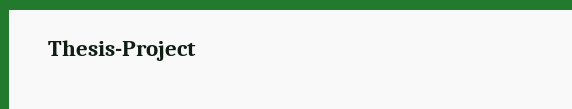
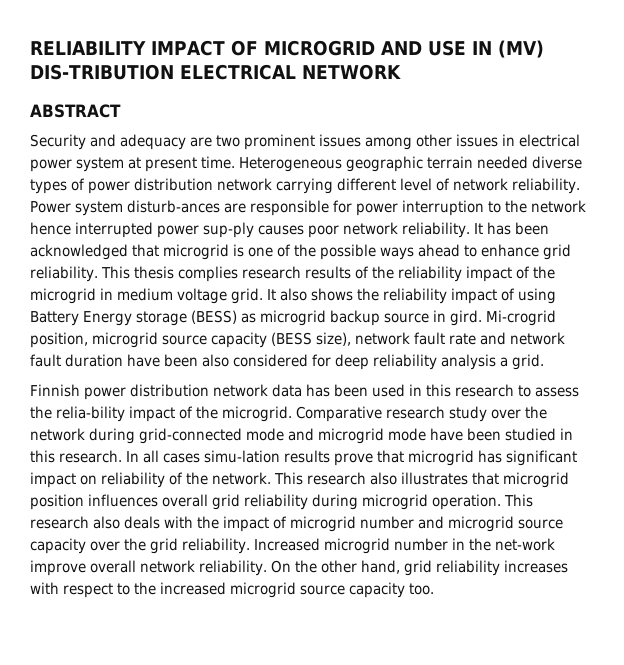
- Thesis-Project
+ RELIABILITY IMPACT OF MICROGRID AND USE IN (MV) DIS-TRIBUTION ELECTRICAL NETWORK
+ ABSTRACT
+ Security and adequacy are two prominent issues among other issues in electrical power system at present time. Heterogeneous geographic terrain needed diverse types of power distribution network carrying different level of network reliability. Power system disturb-ances are responsible for power interruption to the network hence interrupted power sup-ply causes poor network reliability. It has been acknowledged that microgrid is one of the possible ways ahead to enhance grid reliability. This thesis complies research results of the reliability impact of the microgrid in medium voltage grid. It also shows the reliability impact of using Battery Energy storage (BESS) as microgrid backup source in gird. Mi-crogrid position, microgrid source capacity (BESS size), network fault rate and network fault duration have been also considered for deep reliability analysis a grid.
+ Finnish power distribution network data has been used in this research to assess the relia-bility impact of the microgrid. Comparative research study over the network during grid-connected mode and microgrid mode have been studied in this research. In all cases simu-lation results prove that microgrid has significant impact on reliability of the network. This research also illustrates that microgrid position influences overall grid reliability during microgrid operation. This research also deals with the impact of microgrid number and microgrid source capacity over the grid reliability. Increased microgrid number in the net-work improve overall network reliability. On the other hand, grid reliability increases with respect to the increased microgrid source capacity too.

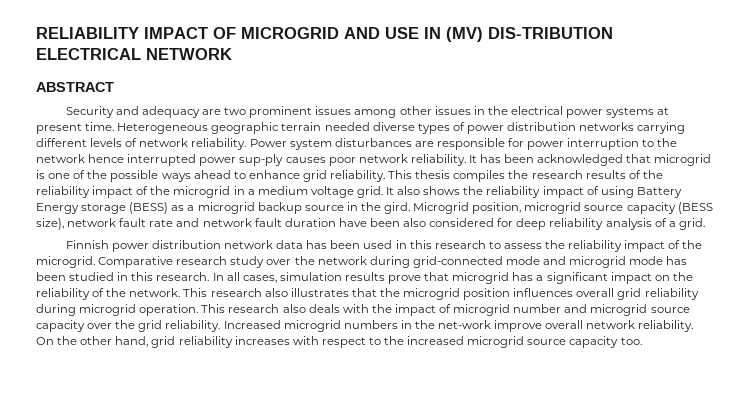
- Security and adequacy are two prominent issues among other issues in electrical power system at present time.
+ Security and adequacy are two prominent issues among other issues in the electrical power systems at present time.
- Heterogeneous geographic terrain needed diverse types of power distribution network carrying different level of network reliability.
+ Heterogeneous geographic terrain needed diverse types of power distribution networks carrying different levels of network reliability.
- Power system disturb-ances are responsible for power interruption to the network hence interrupted power sup-ply causes poor network reliability.
+ Power system disturbances are responsible for power interruption to the network hence interrupted power sup-ply causes poor network reliability.
- This thesis complies research results of the reliability impact of the microgrid in medium voltage grid.
+ This thesis compiles the research results of the reliability impact of the microgrid in a medium voltage grid.
- It also shows the reliability impact of using Battery Energy storage (BESS) as microgrid backup source in gird. Mi-crogrid position, microgrid source capacity (BESS size), network fault rate and network fault duration have been also considered for deep reliability analysis a grid.
+ It also shows the reliability impact of using Battery Energy storage (BESS) as a microgrid backup source in the gird. Microgrid position, microgrid source capacity (BESS size), network fault rate and network fault duration have been also considered for deep reliability analysis of a grid.
- Finnish power distribution network data has been used in this research to assess the relia-bility impact of the microgrid.
+ Finnish power distribution network data has been used in this research to assess the reliability impact of the microgrid.
- Comparative research study over the network during grid-connected mode and microgrid mode have been studied in this research.
+ Comparative research study over the network during grid-connected mode and microgrid mode has been studied in this research.
- In all cases simu-lation results prove that microgrid has significant impact on reliability of the network.
+ In all cases, simulation results prove that microgrid has a significant impact on the reliability of the network.
- This research also illustrates that microgrid position influences overall grid reliability during microgrid operation.
+ This research also illustrates that the microgrid position influences overall grid reliability during microgrid operation.
- Increased microgrid number in the net-work improve overall network reliability.
+ Increased microgrid numbers in the net-work improve overall network reliability.

